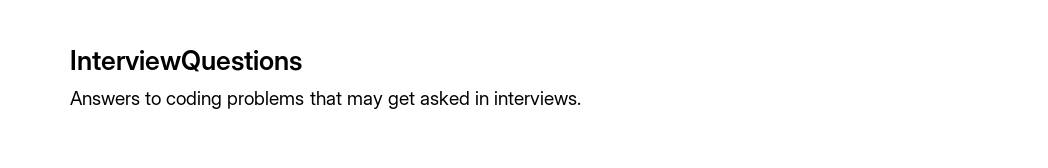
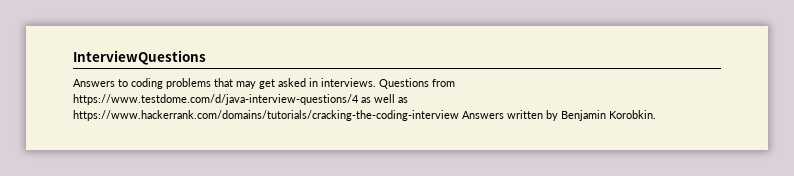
+ Questions from https://www.testdome.com/d/java-interview-questions/4 as well as https://www.hackerrank.com/domains/tutorials/cracking-the-coding-interview Answers written by Benjamin Korobkin.

